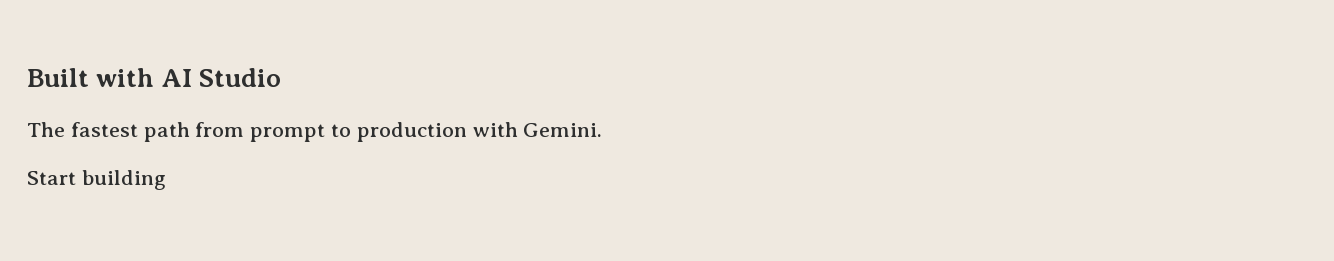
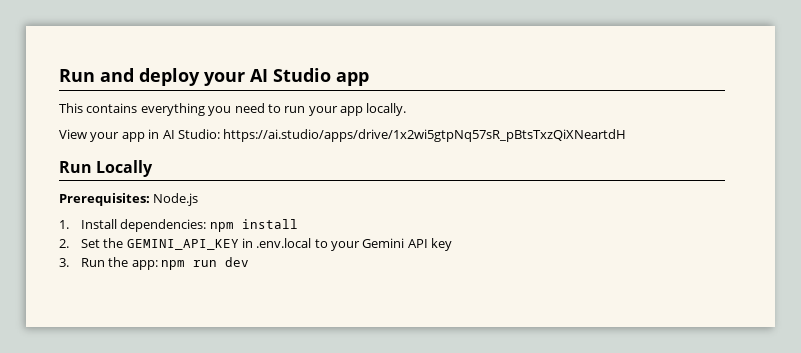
- Built with AI Studio
- The fastest path from prompt to production with Gemini.
- Start building
+ Run and deploy your AI Studio app
+ This contains everything you need to run your app locally.
+ View your app in AI Studio: https://ai.studio/apps/drive/1x2wi5gtpNq57sR_pBtsTxzQiXNeartdH
+ Run Locally
+ Prerequisites: Node.js
+ 1. Install dependencies: npm install
+ 2. Set the GEMINI_API_KEY in .env.local to your Gemini API key
+ 3. Run the app: npm run dev

